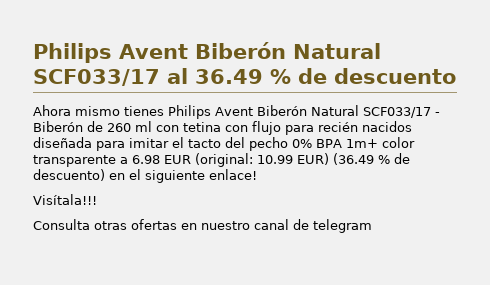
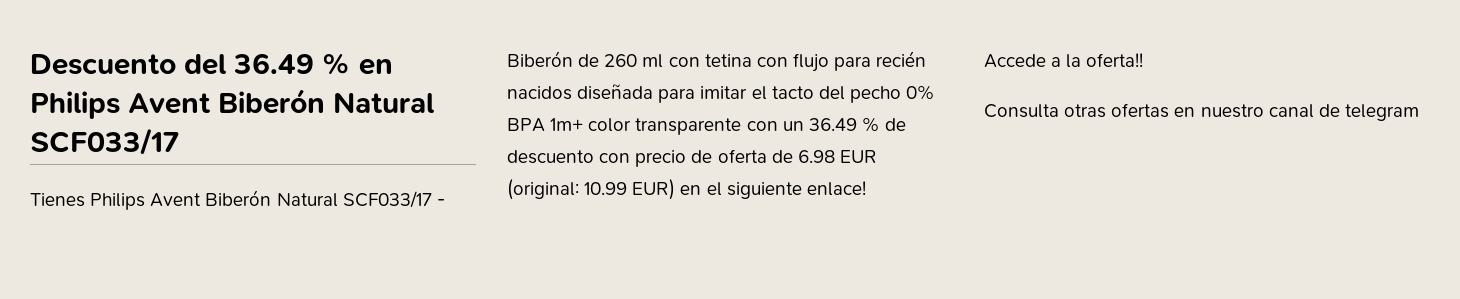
- Philips Avent Biberón Natural SCF033/17 al 36.49 % de descuento
- Ahora mismo tienes Philips Avent Biberón Natural SCF033/17 - Biberón de 260 ml con tetina con flujo para recién nacidos diseñada para imitar el tacto del pecho 0% BPA 1m+ color transparente a 6.98 EUR (original: 10.99 EUR) (36.49 % de descuento) en el siguiente enlace!
+ Descuento del 36.49 % en Philips Avent Biberón Natural SCF033/17
+ Tienes Philips Avent Biberón Natural SCF033/17 - Biberón de 260 ml con tetina con flujo para recién nacidos diseñada para imitar el tacto del pecho 0% BPA 1m+ color transparente con un 36.49 % de descuento con precio de oferta de 6.98 EUR (original: 10.99 EUR) en el siguiente enlace!
- Visítala!!!
+ Accede a la oferta!!

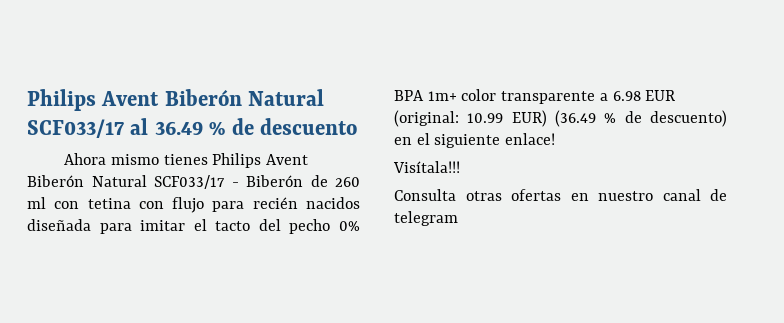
- Descuento del 36.49 % en Philips Avent Biberón Natural SCF033/17
- Tienes Philips Avent Biberón Natural SCF033/17 - Biberón de 260 ml con tetina con flujo para recién nacidos diseñada para imitar el tacto del pecho 0% BPA 1m+ color transparente con un 36.49 % de descuento con precio de oferta de 6.98 EUR (original: 10.99 EUR) en el siguiente enlace!
+ Philips Avent Biberón Natural SCF033/17 al 36.49 % de descuento
+ Ahora mismo tienes Philips Avent Biberón Natural SCF033/17 - Biberón de 260 ml con tetina con flujo para recién nacidos diseñada para imitar el tacto del pecho 0% BPA 1m+ color transparente a 6.98 EUR (original: 10.99 EUR) (36.49 % de descuento) en el siguiente enlace!
- Accede a la oferta!!
+ Visítala!!!

